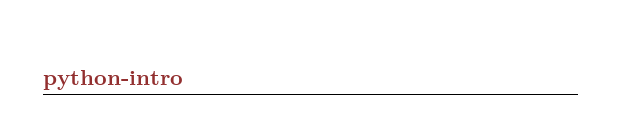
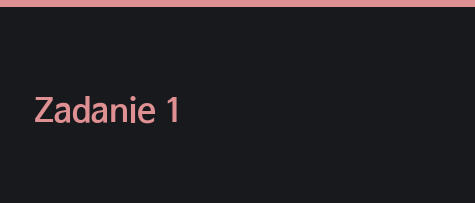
- python-intro
+ Zadanie 1

